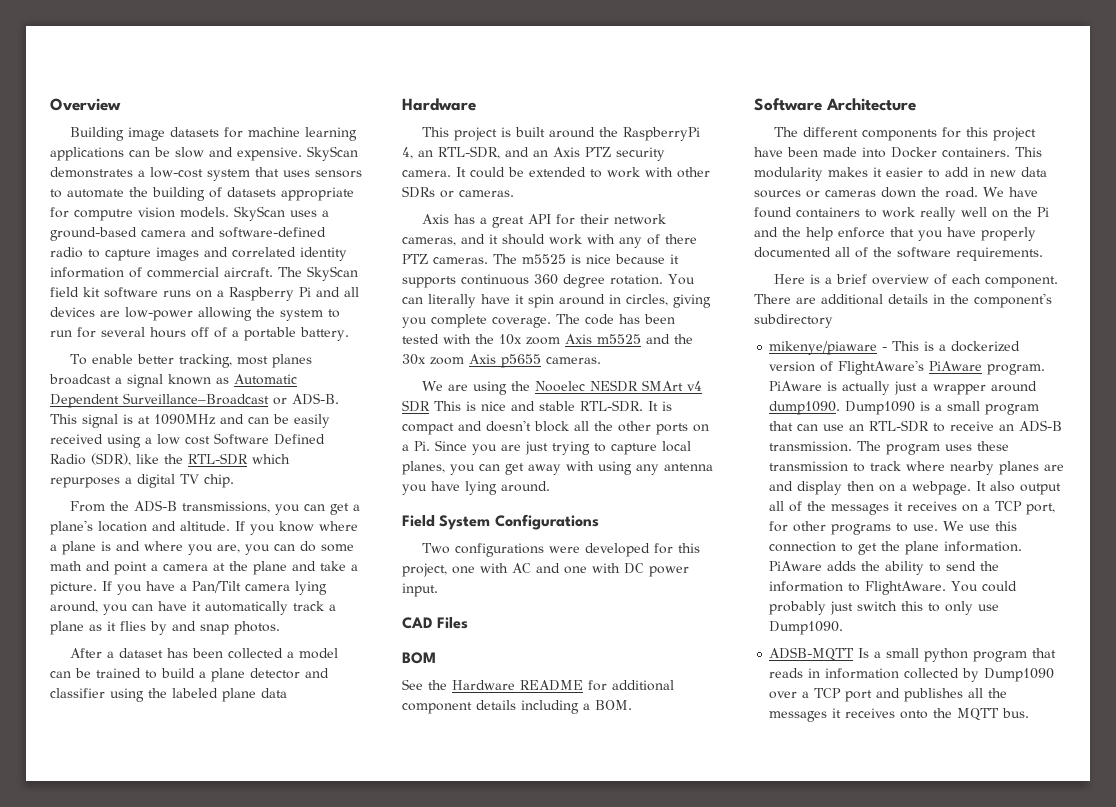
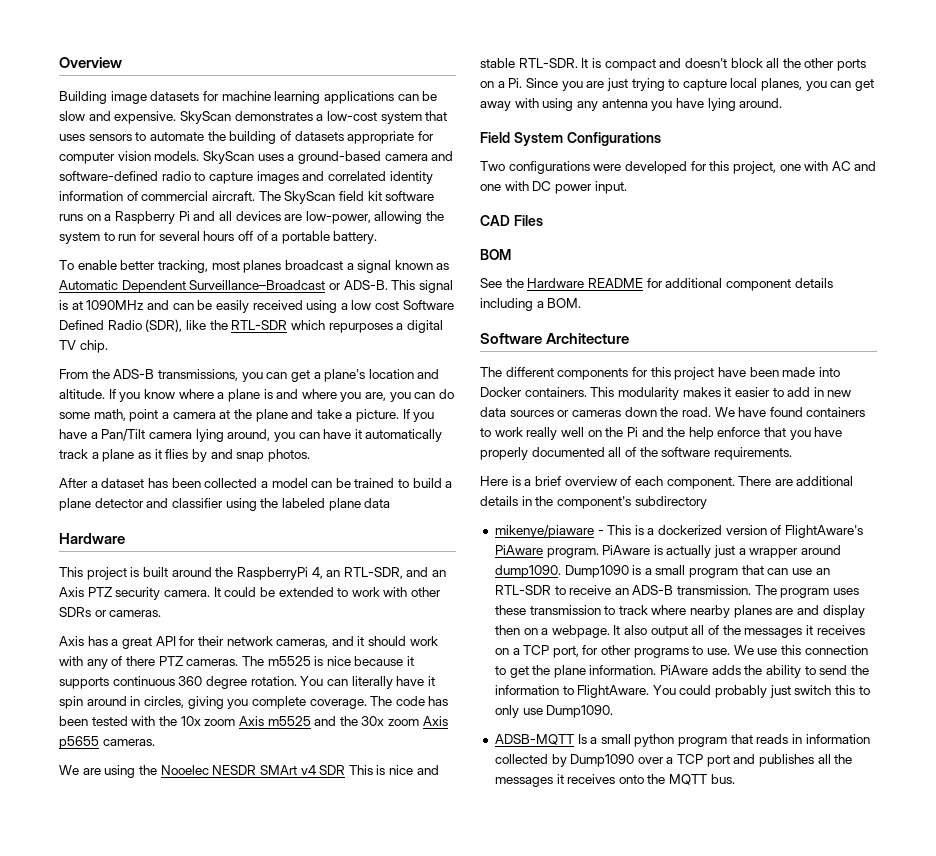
- SkyScan demonstrates a low-cost system that uses sensors to automate the building of datasets appropriate for computre vision models.
+ SkyScan demonstrates a low-cost system that uses sensors to automate the building of datasets appropriate for computer vision models.
- The SkyScan field kit software runs on a Raspberry Pi and all devices are low-power allowing the system to run for several hours off of a portable battery.
+ The SkyScan field kit software runs on a Raspberry Pi and all devices are low-power, allowing the system to run for several hours off of a portable battery.
- If you know where a plane is and where you are, you can do some math and point a camera at the plane and take a picture.
+ If you know where a plane is and where you are, you can do some math, point a camera at the plane and take a picture.

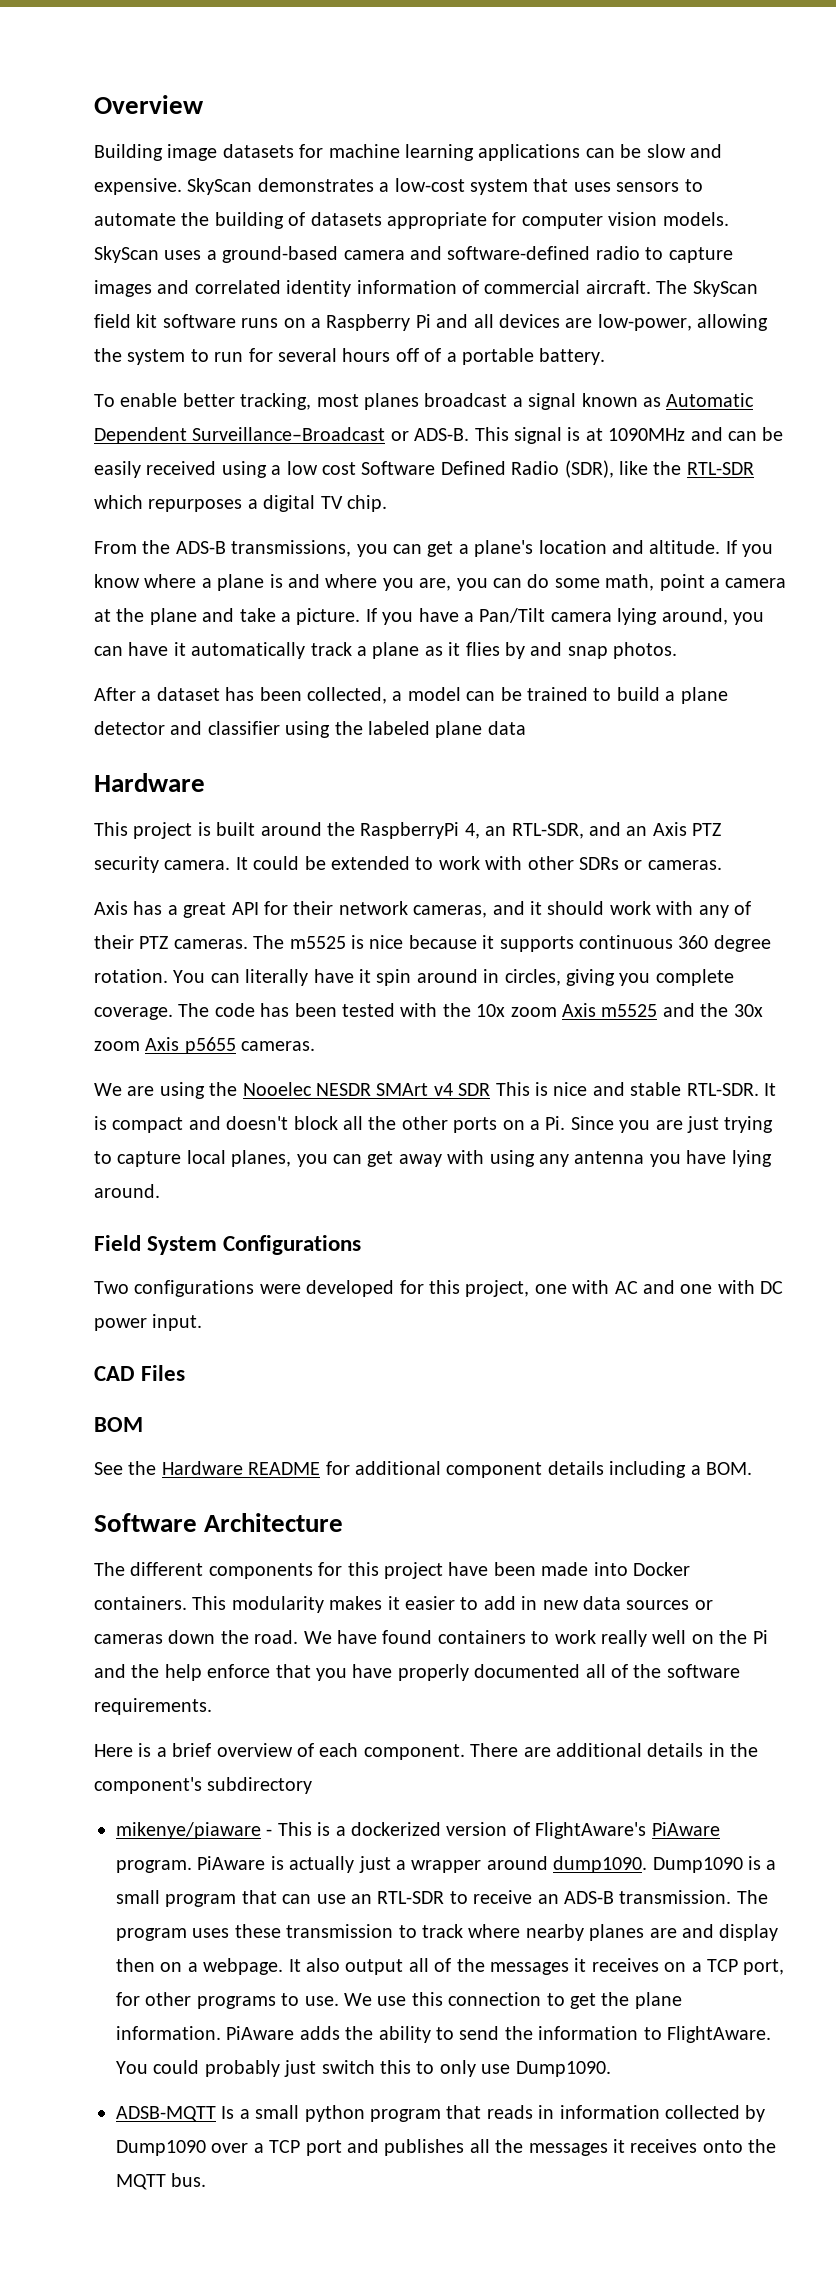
- After a dataset has been collected a model can be trained to build a plane detector and classifier using the labeled plane data
+ After a dataset has been collected, a model can be trained to build a plane detector and classifier using the labeled plane data
- Axis has a great API for their network cameras, and it should work with any of there PTZ cameras.
+ Axis has a great API for their network cameras, and it should work with any of their PTZ cameras.

